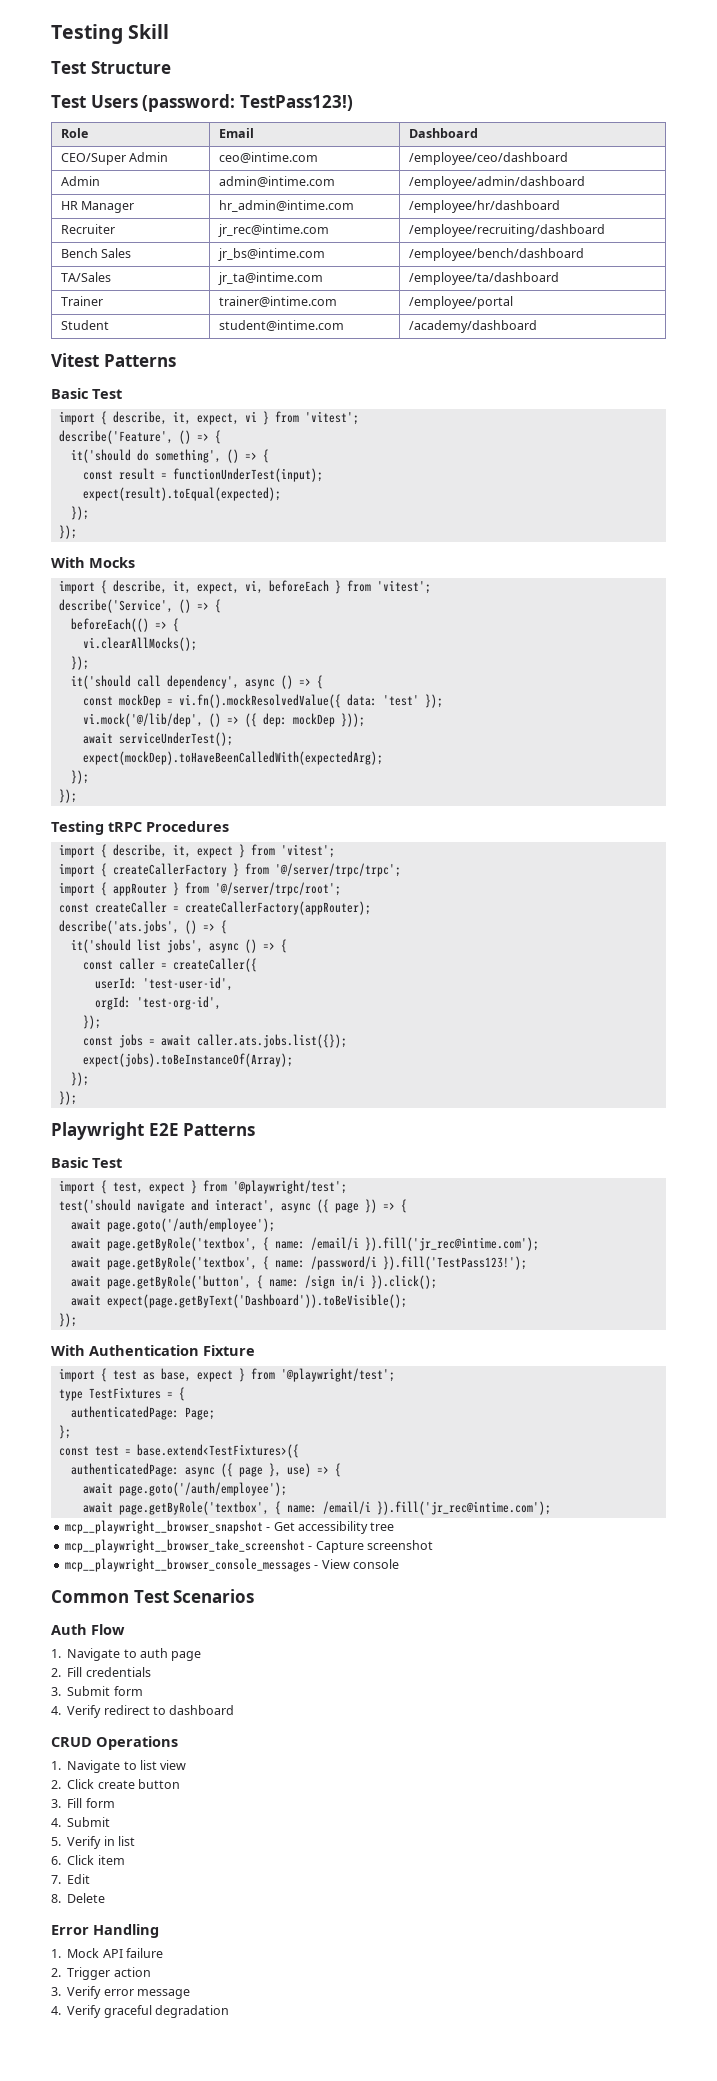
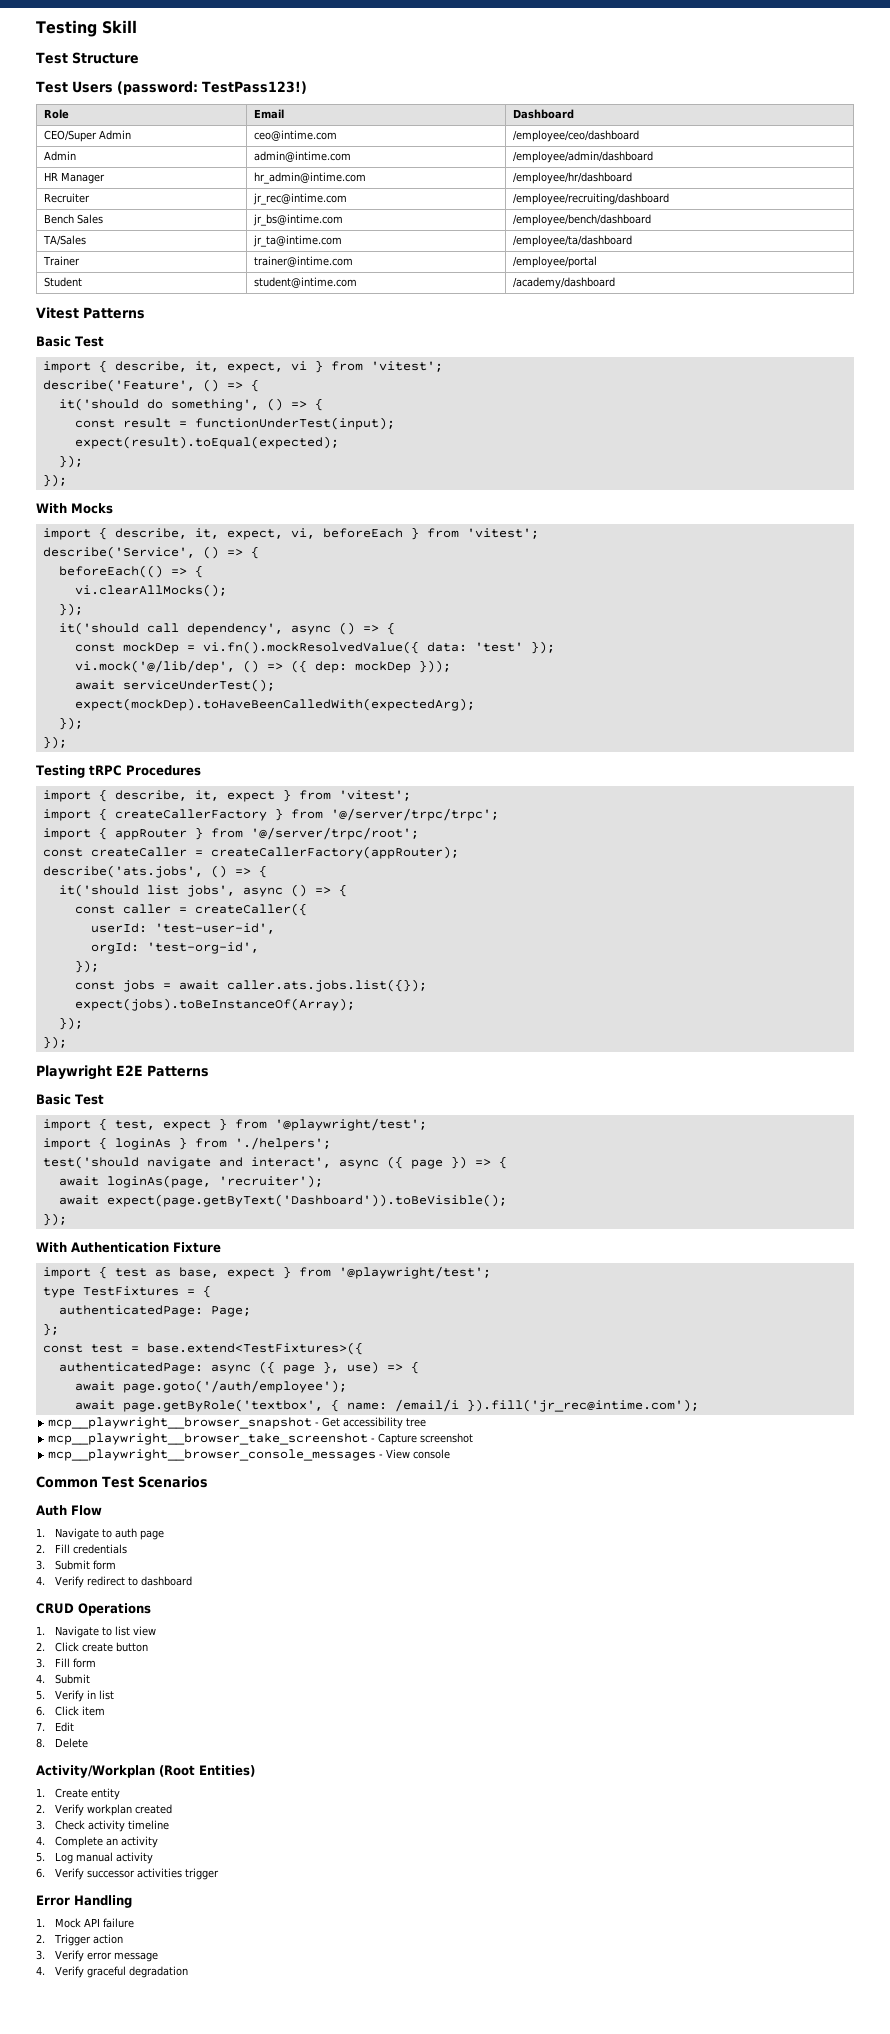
+ import { loginAs } from './helpers';
  test('should navigate and interact', async ({ page }) => {
- await page.goto('/auth/employee');
- await page.getByRole('textbox', { name: /email/i }).fill('jr_rec@intime.com');
- await page.getByRole('textbox', { name: /password/i }).fill('TestPass123!');
- await page.getByRole('button', { name: /sign in/i }).click();
+ await loginAs(page, 'recruiter');
+ Activity/Workplan (Root Entities)
+ 1. Create entity
+ 2. Verify workplan created
+ 3. Check activity timeline
+ 4. Complete an activity
+ 5. Log manual activity
+ 6. Verify successor activities trigger

